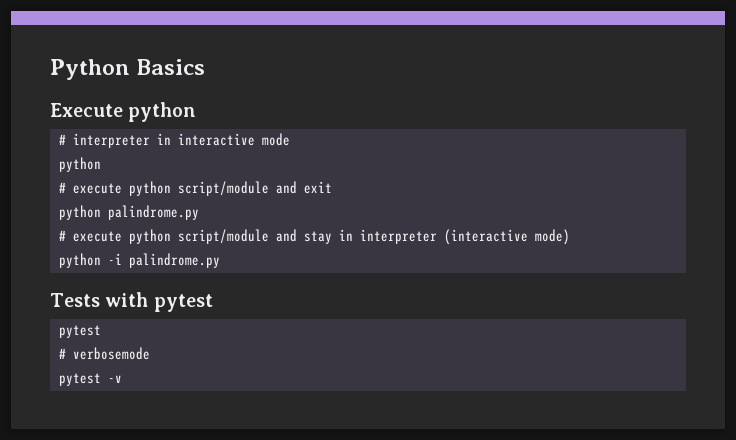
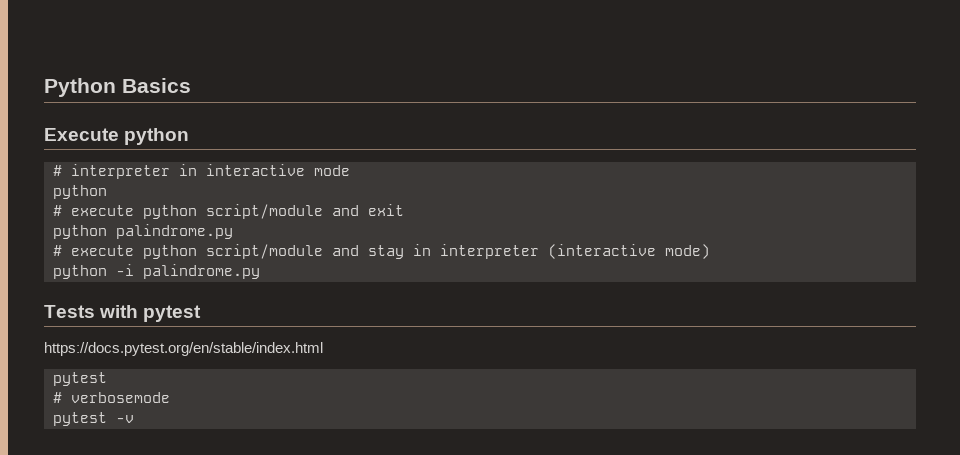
+ https://docs.pytest.org/en/stable/index.html

